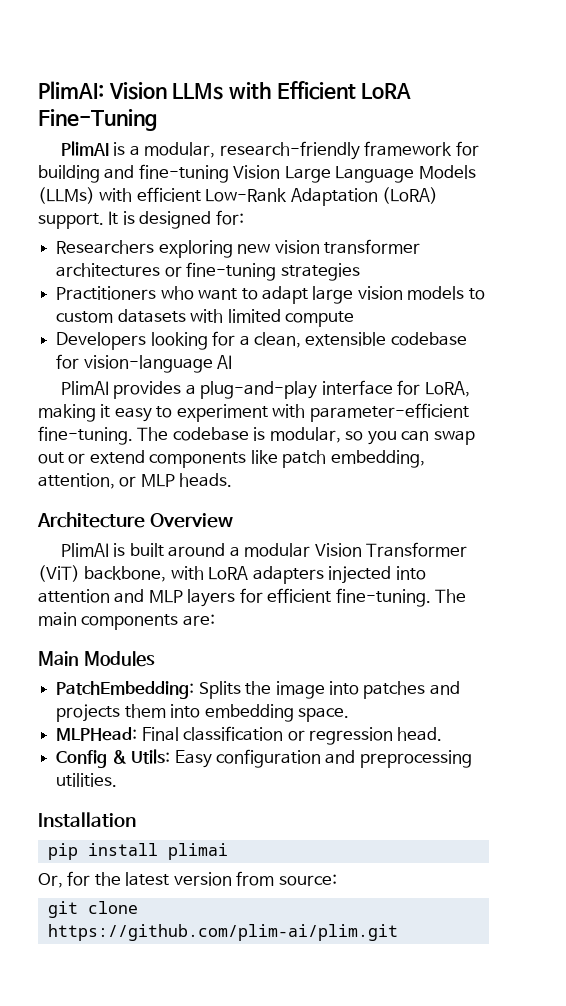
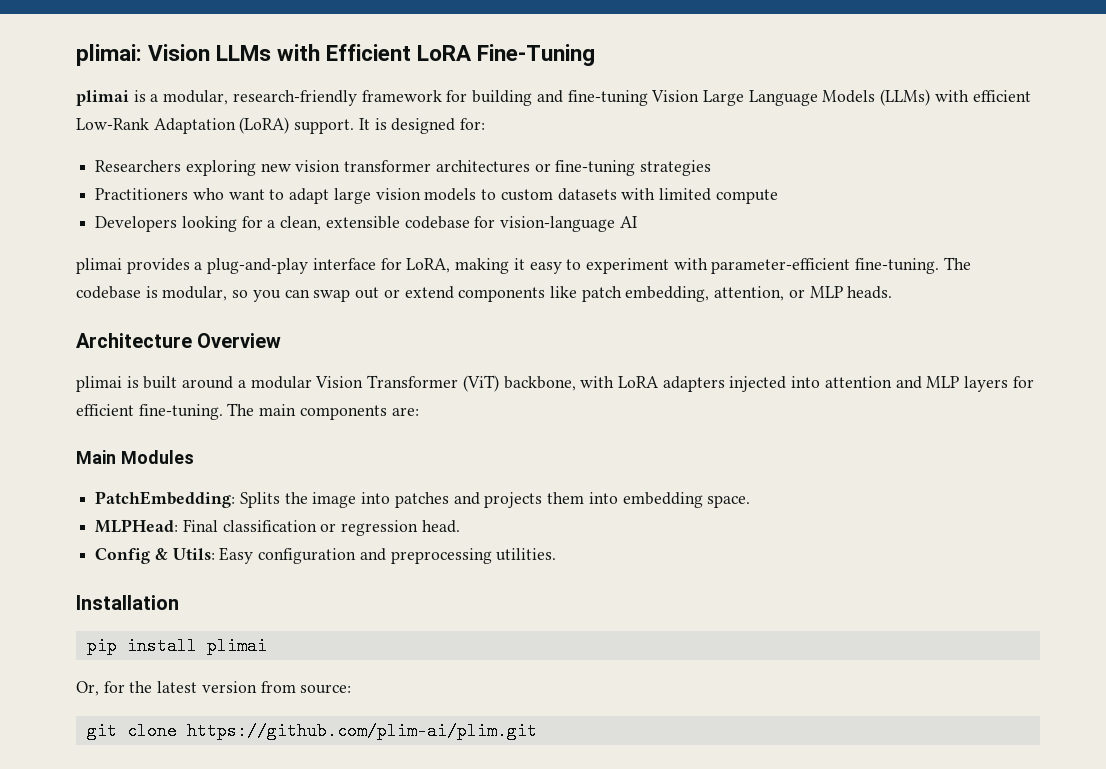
- PlimAI: Vision LLMs with Efficient LoRA Fine-Tuning
+ plimai: Vision LLMs with Efficient LoRA Fine-Tuning
- PlimAI is a modular, research-friendly framework for building and fine-tuning Vision Large Language Models (LLMs) with efficient Low-Rank Adaptation (LoRA) support.
+ plimai is a modular, research-friendly framework for building and fine-tuning Vision Large Language Models (LLMs) with efficient Low-Rank Adaptation (LoRA) support.
- PlimAI provides a plug-and-play interface for LoRA, making it easy to experiment with parameter-efficient fine-tuning.
+ plimai provides a plug-and-play interface for LoRA, making it easy to experiment with parameter-efficient fine-tuning.
- PlimAI is built around a modular Vision Transformer (ViT) backbone, with LoRA adapters injected into attention and MLP layers for efficient fine-tuning.
+ plimai is built around a modular Vision Transformer (ViT) backbone, with LoRA adapters injected into attention and MLP layers for efficient fine-tuning.

